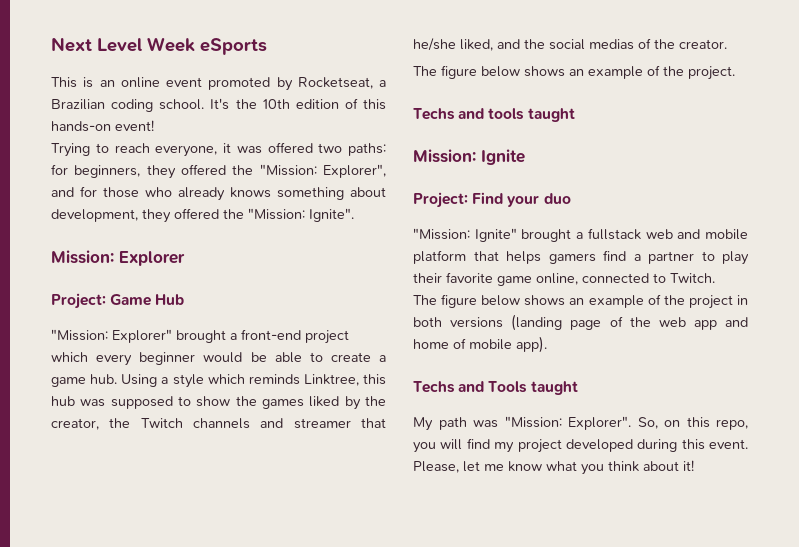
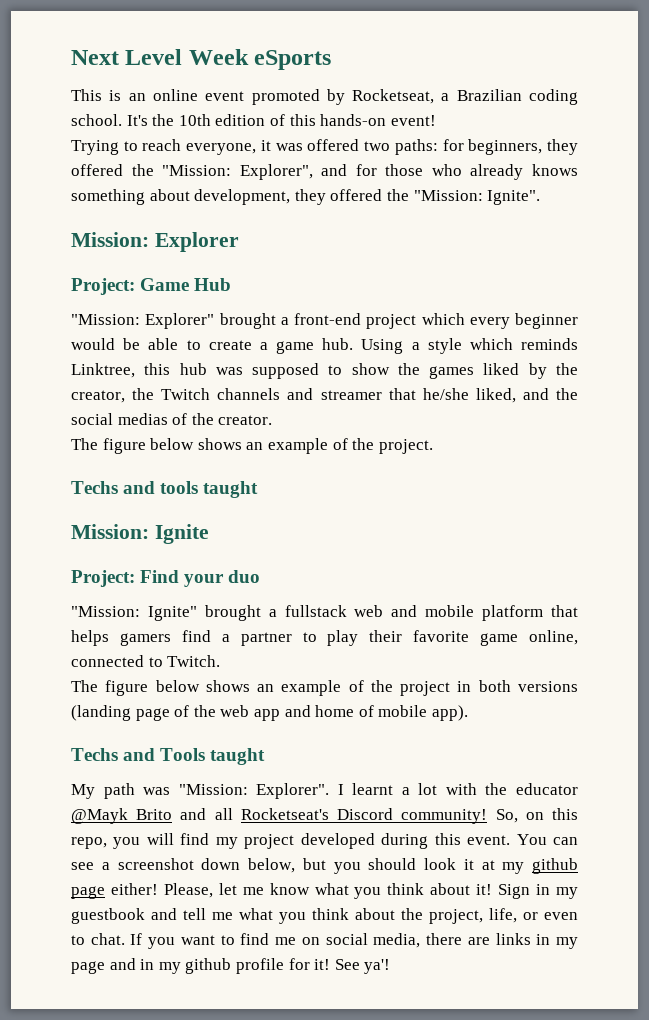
+ I learnt a lot with the educator @Mayk Brito and all Rocketseat's Discord community!
+ You can see a screenshot down below, but you should look it at my github page either!
+ Sign in my guestbook and tell me what you think about the project, life, or even to chat. If you want to find me on social media, there are links in my page and in my github profile for it! See ya'!

